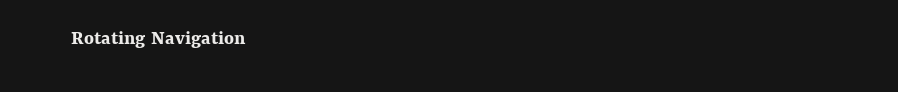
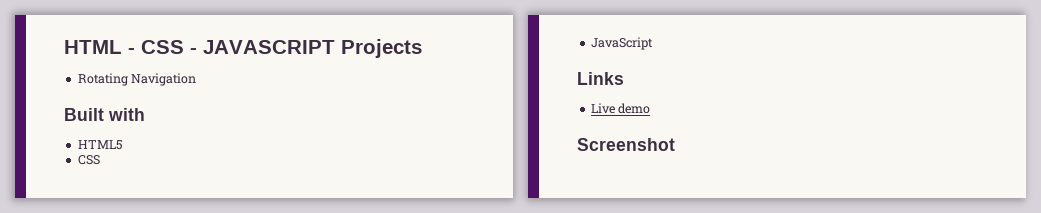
+ HTML - CSS - JAVASCRIPT Projects
  Rotating Navigation
+ Built with
+ HTML5
+ CSS
+ JavaScript
+ Links
+ Live demo
+ Screenshot

